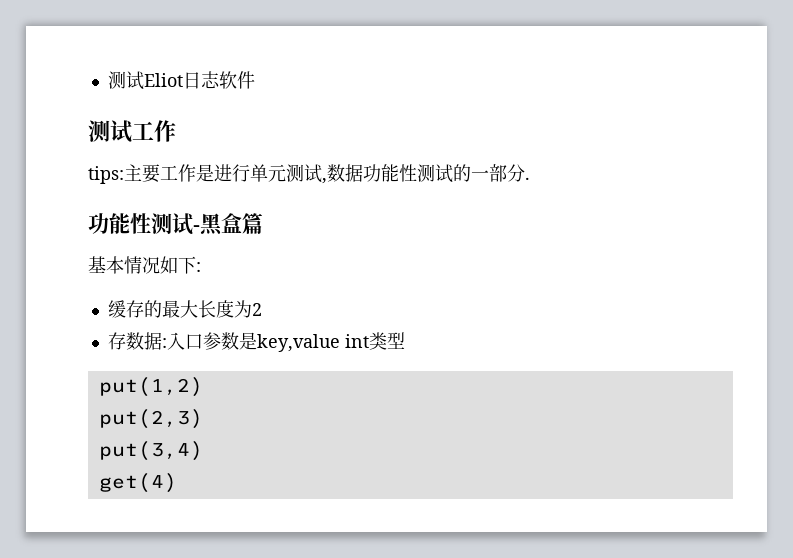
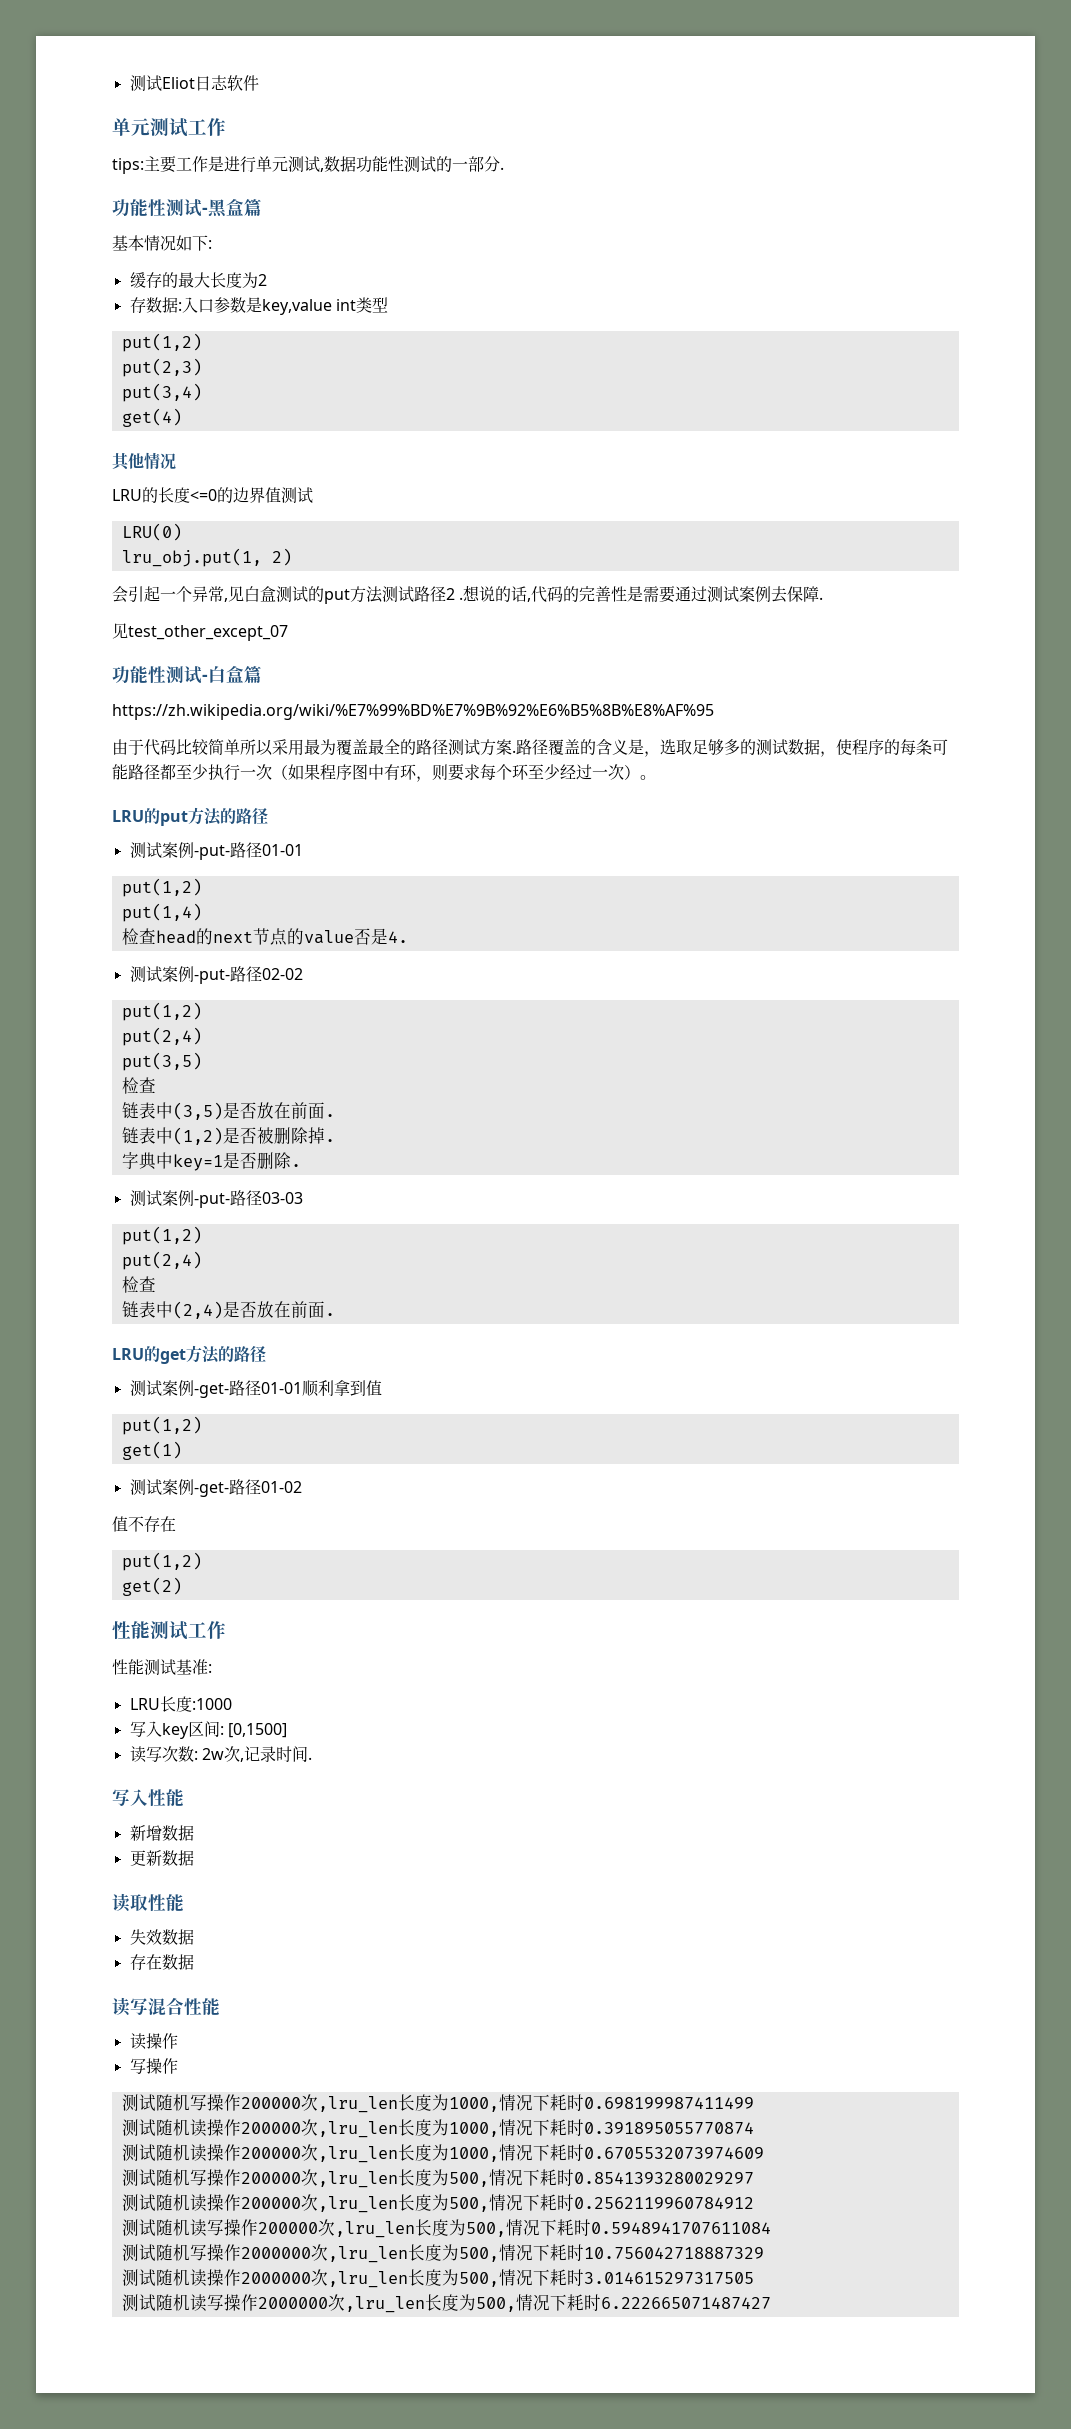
- 测试工作
+ 单元测试工作
+ 其他情况
+ LRU的长度<=0的边界值测试
+ LRU(0)
+ lru_obj.put(1, 2)
+ 会引起一个异常,见白盒测试的put方法测试路径2 .想说的话,代码的完善性是需要通过测试案例去保障.
+ 见test_other_except_07
+ 功能性测试-白盒篇
+ https://zh.wikipedia.org/wiki/%E7%99%BD%E7%9B%92%E6%B5%8B%E8%AF%95
+ 由于代码比较简单所以采用最为覆盖最全的路径测试方案.路径覆盖的含义是，选取足够多的测试数据，使程序的每条可能路径都至少执行一次（如果程序图中有环，则要求每个环至少经过一次）。
+ LRU的put方法的路径
+ 测试案例-put-路径01-01
+ put(1,2)
+ put(1,4)
+ 检查head的next节点的value否是4.
+ 测试案例-put-路径02-02
+ put(1,2)
+ put(2,4)
+ put(3,5)
+ 检查
+ 链表中(3,5)是否放在前面.
+ 链表中(1,2)是否被删除掉.
+ 字典中key=1是否删除.
+ 测试案例-put-路径03-03
+ put(1,2)
+ put(2,4)
+ 检查
+ 链表中(2,4)是否放在前面.
+ LRU的get方法的路径
+ 测试案例-get-路径01-01顺利拿到值
+ put(1,2)
+ get(1)
+ 测试案例-get-路径01-02
+ 值不存在
+ put(1,2)
+ get(2)
+ 性能测试工作
+ 性能测试基准:
+ LRU长度:1000
+ 写入key区间: [0,1500]
+ 读写次数: 2w次,记录时间.
+ 写入性能
+ 新增数据
+ 更新数据
+ 读取性能
+ 失效数据
+ 存在数据
+ 读写混合性能
+ 读操作
+ 写操作
+ 测试随机写操作200000次,lru_len长度为1000,情况下耗时0.698199987411499
+ 测试随机读操作200000次,lru_len长度为1000,情况下耗时0.391895055770874
+ 测试随机读操作200000次,lru_len长度为1000,情况下耗时0.6705532073974609
+ 测试随机写操作200000次,lru_len长度为500,情况下耗时0.8541393280029297
+ 测试随机读操作200000次,lru_len长度为500,情况下耗时0.2562119960784912
+ 测试随机读写操作200000次,lru_len长度为500,情况下耗时0.5948941707611084
+ 测试随机写操作2000000次,lru_len长度为500,情况下耗时10.756042718887329
+ 测试随机读操作2000000次,lru_len长度为500,情况下耗时3.014615297317505
+ 测试随机读写操作2000000次,lru_len长度为500,情况下耗时6.222665071487427

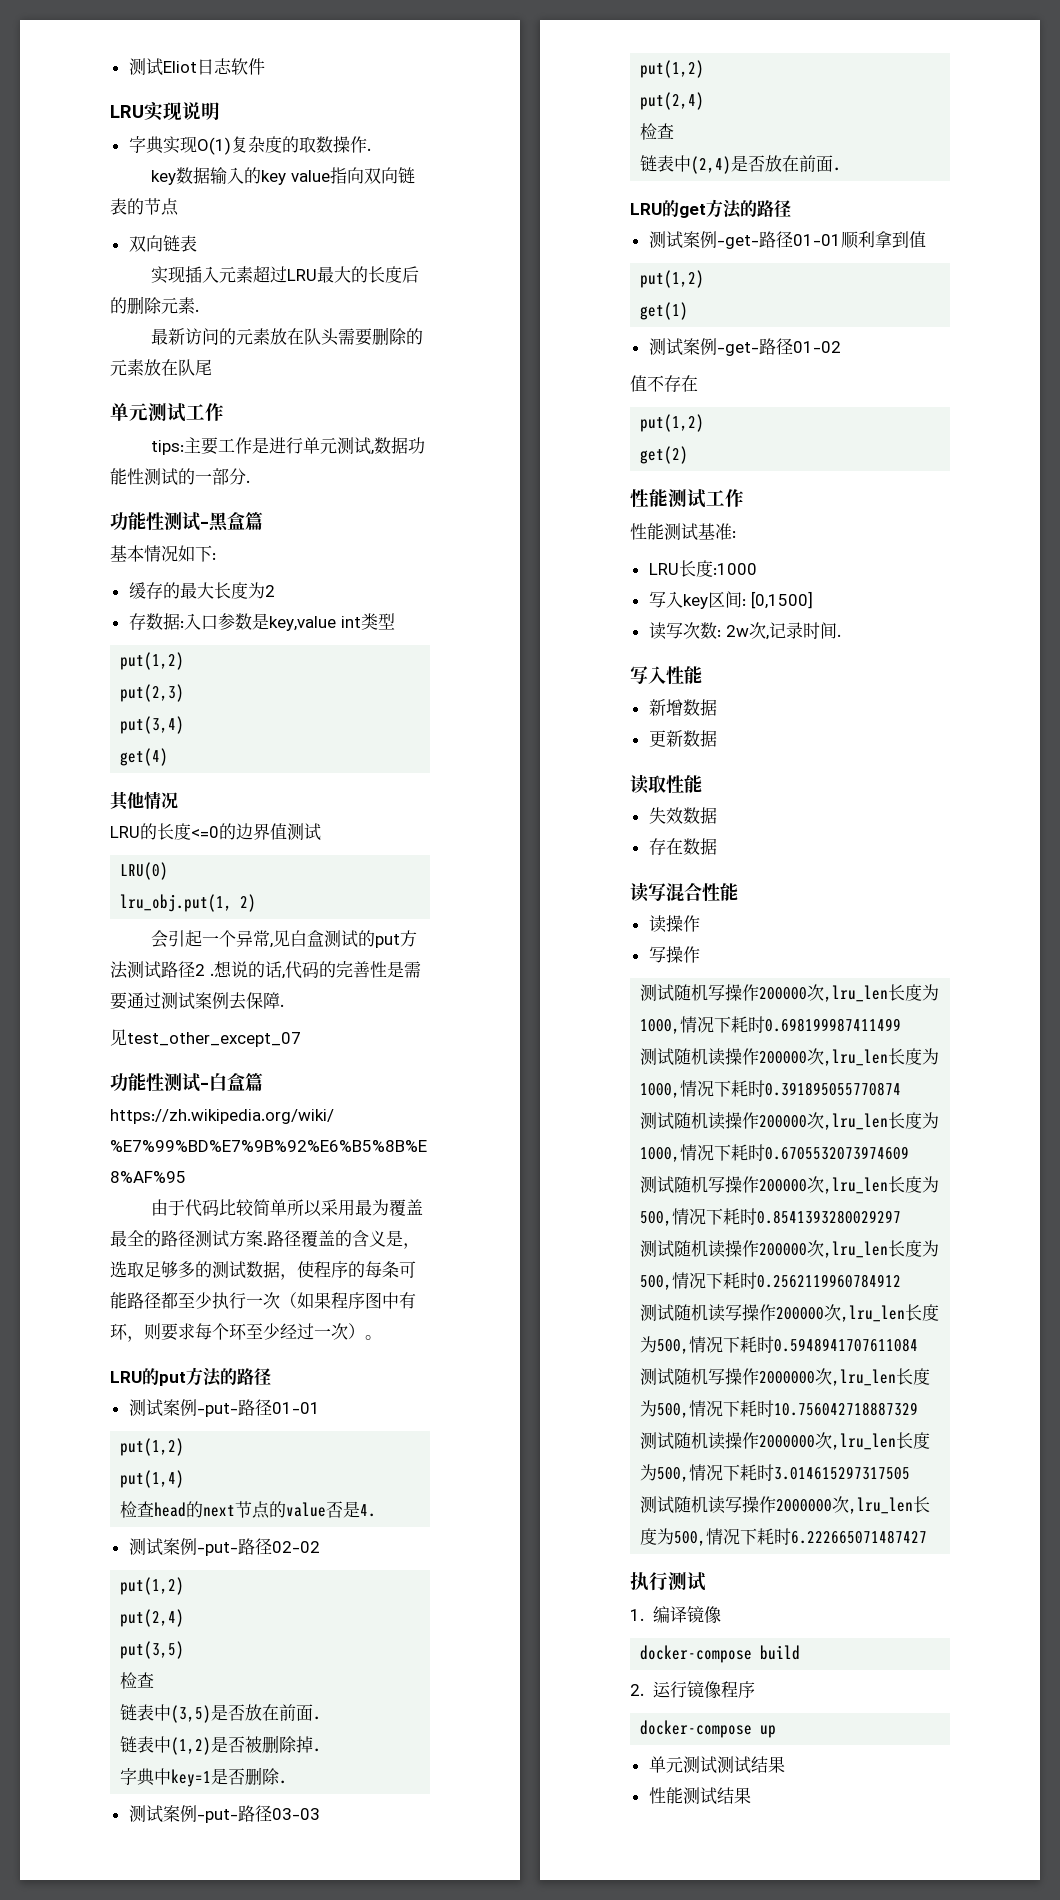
+ LRU实现说明
+ 字典实现O(1)复杂度的取数操作.
+ key数据输入的key value指向双向链表的节点
+ 双向链表
+ 实现插入元素超过LRU最大的长度后的删除元素.
+ 最新访问的元素放在队头需要删除的元素放在队尾
+ 执行测试
+ 1.编译镜像
+ docker-compose build
+ 2.运行镜像程序
+ docker-compose up
+ 单元测试测试结果
+ 性能测试结果

